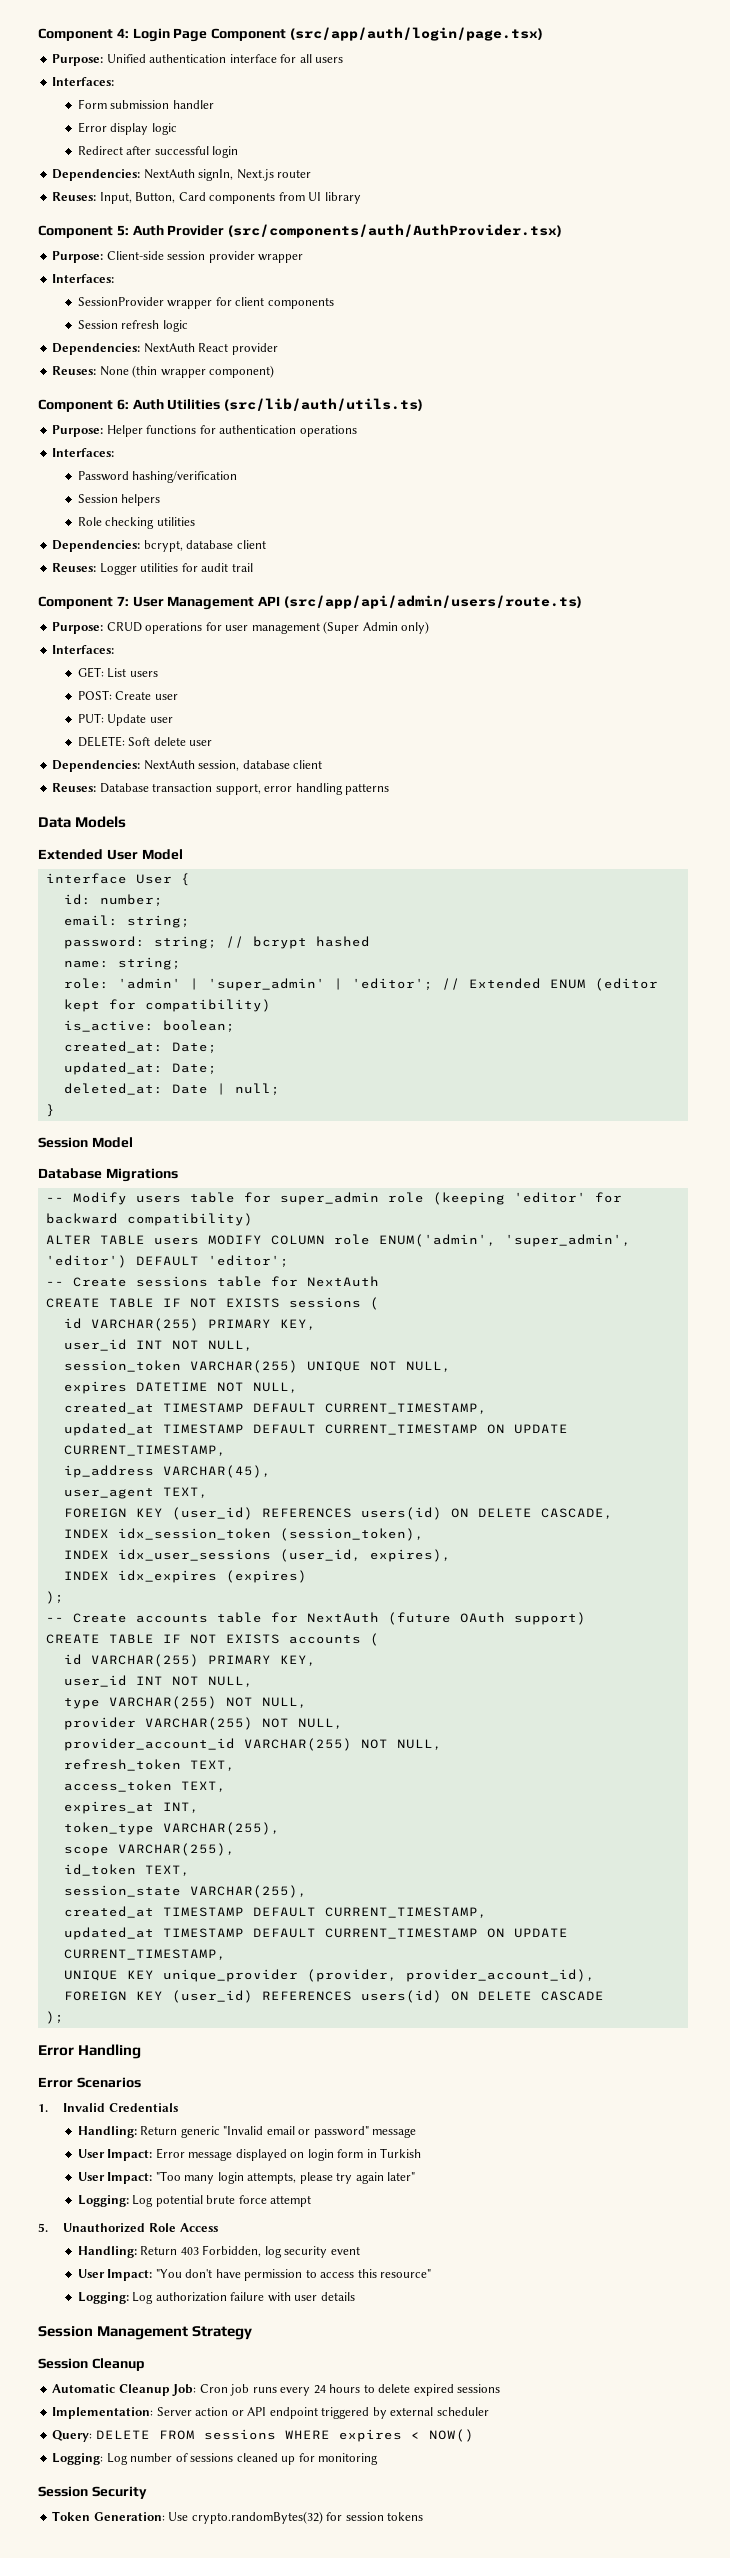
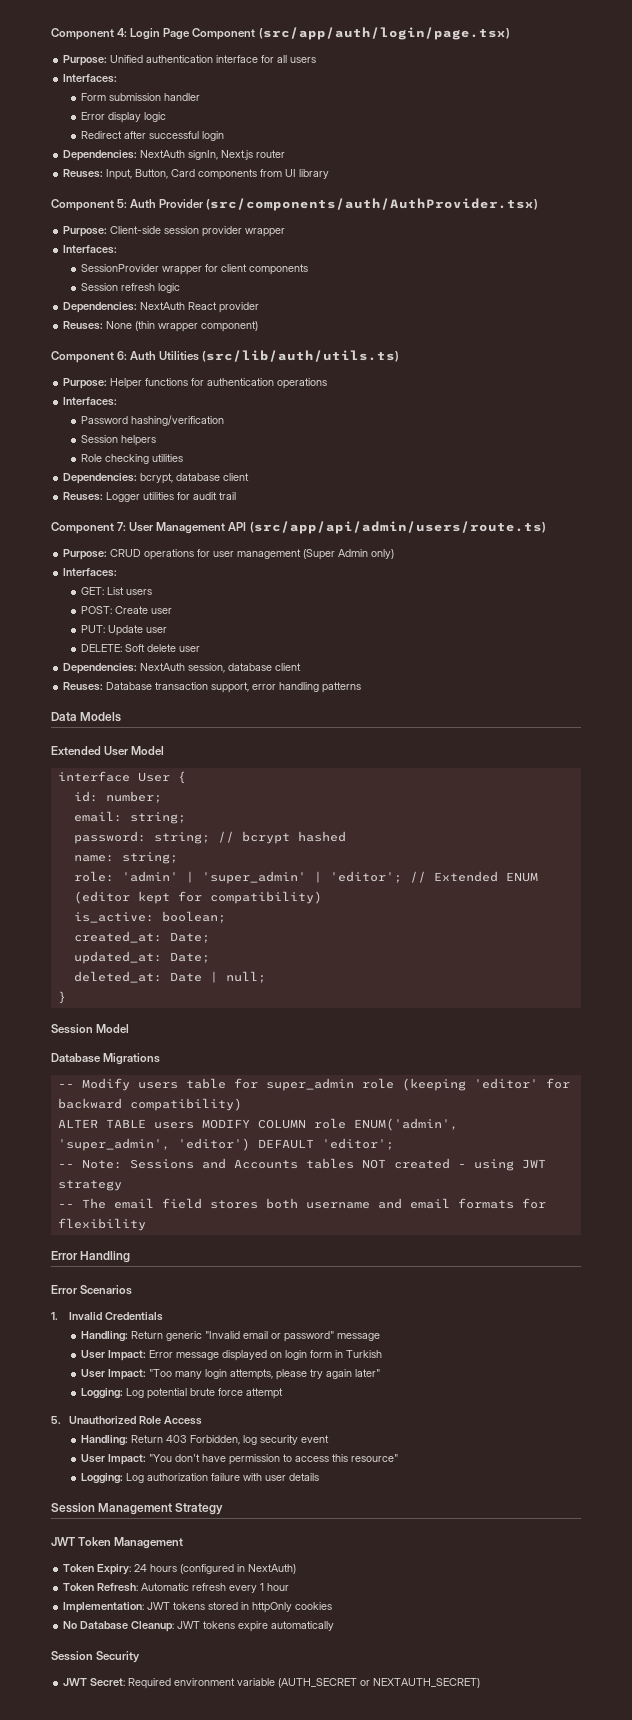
- -- Create sessions table for NextAuth
- CREATE TABLE IF NOT EXISTS sessions (
- id VARCHAR(255) PRIMARY KEY,
- user_id INT NOT NULL,
- session_token VARCHAR(255) UNIQUE NOT NULL,
- expires DATETIME NOT NULL,
- created_at TIMESTAMP DEFAULT CURRENT_TIMESTAMP,
- updated_at TIMESTAMP DEFAULT CURRENT_TIMESTAMP ON UPDATE CURRENT_TIMESTAMP,
- ip_address VARCHAR(45),
- user_agent TEXT,
- FOREIGN KEY (user_id) REFERENCES users(id) ON DELETE CASCADE,
- INDEX idx_session_token (session_token),
- INDEX idx_user_sessions (user_id, expires),
- INDEX idx_expires (expires)
- );
- -- Create accounts table for NextAuth (future OAuth support)
- CREATE TABLE IF NOT EXISTS accounts (
- id VARCHAR(255) PRIMARY KEY,
- user_id INT NOT NULL,
- type VARCHAR(255) NOT NULL,
- provider VARCHAR(255) NOT NULL,
- provider_account_id VARCHAR(255) NOT NULL,
- refresh_token TEXT,
- access_token TEXT,
- expires_at INT,
- token_type VARCHAR(255),
- scope VARCHAR(255),
- id_token TEXT,
- session_state VARCHAR(255),
- created_at TIMESTAMP DEFAULT CURRENT_TIMESTAMP,
- updated_at TIMESTAMP DEFAULT CURRENT_TIMESTAMP ON UPDATE CURRENT_TIMESTAMP,
- UNIQUE KEY unique_provider (provider, provider_account_id),
- FOREIGN KEY (user_id) REFERENCES users(id) ON DELETE CASCADE
- );
+ -- Note: Sessions and Accounts tables NOT created - using JWT strategy
+ -- The email field stores both username and email formats for flexibility
- Session Cleanup
- Automatic Cleanup Job: Cron job runs every 24 hours to delete expired sessions
- Implementation: Server action or API endpoint triggered by external scheduler
- Query: DELETE FROM sessions WHERE expires < NOW()
- Logging: Log number of sessions cleaned up for monitoring
+ JWT Token Management
+ Token Expiry: 24 hours (configured in NextAuth)
+ Token Refresh: Automatic refresh every 1 hour
+ Implementation: JWT tokens stored in httpOnly cookies
+ No Database Cleanup: JWT tokens expire automatically
  Session Security
- Token Generation: Use crypto.randomBytes(32) for session tokens
+ JWT Secret: Required environment variable (AUTH_SECRET or NEXTAUTH_SECRET)

